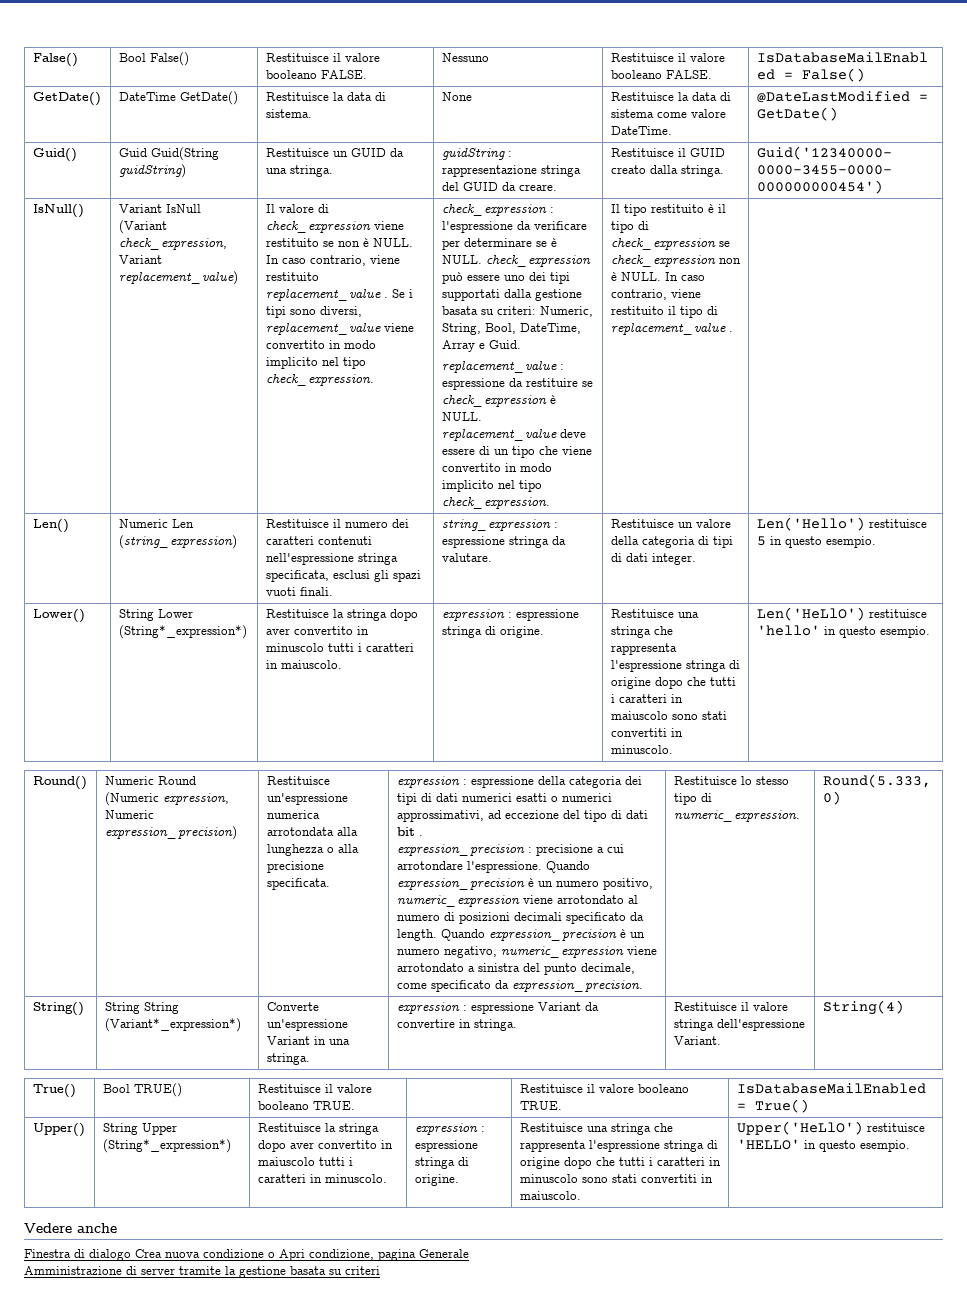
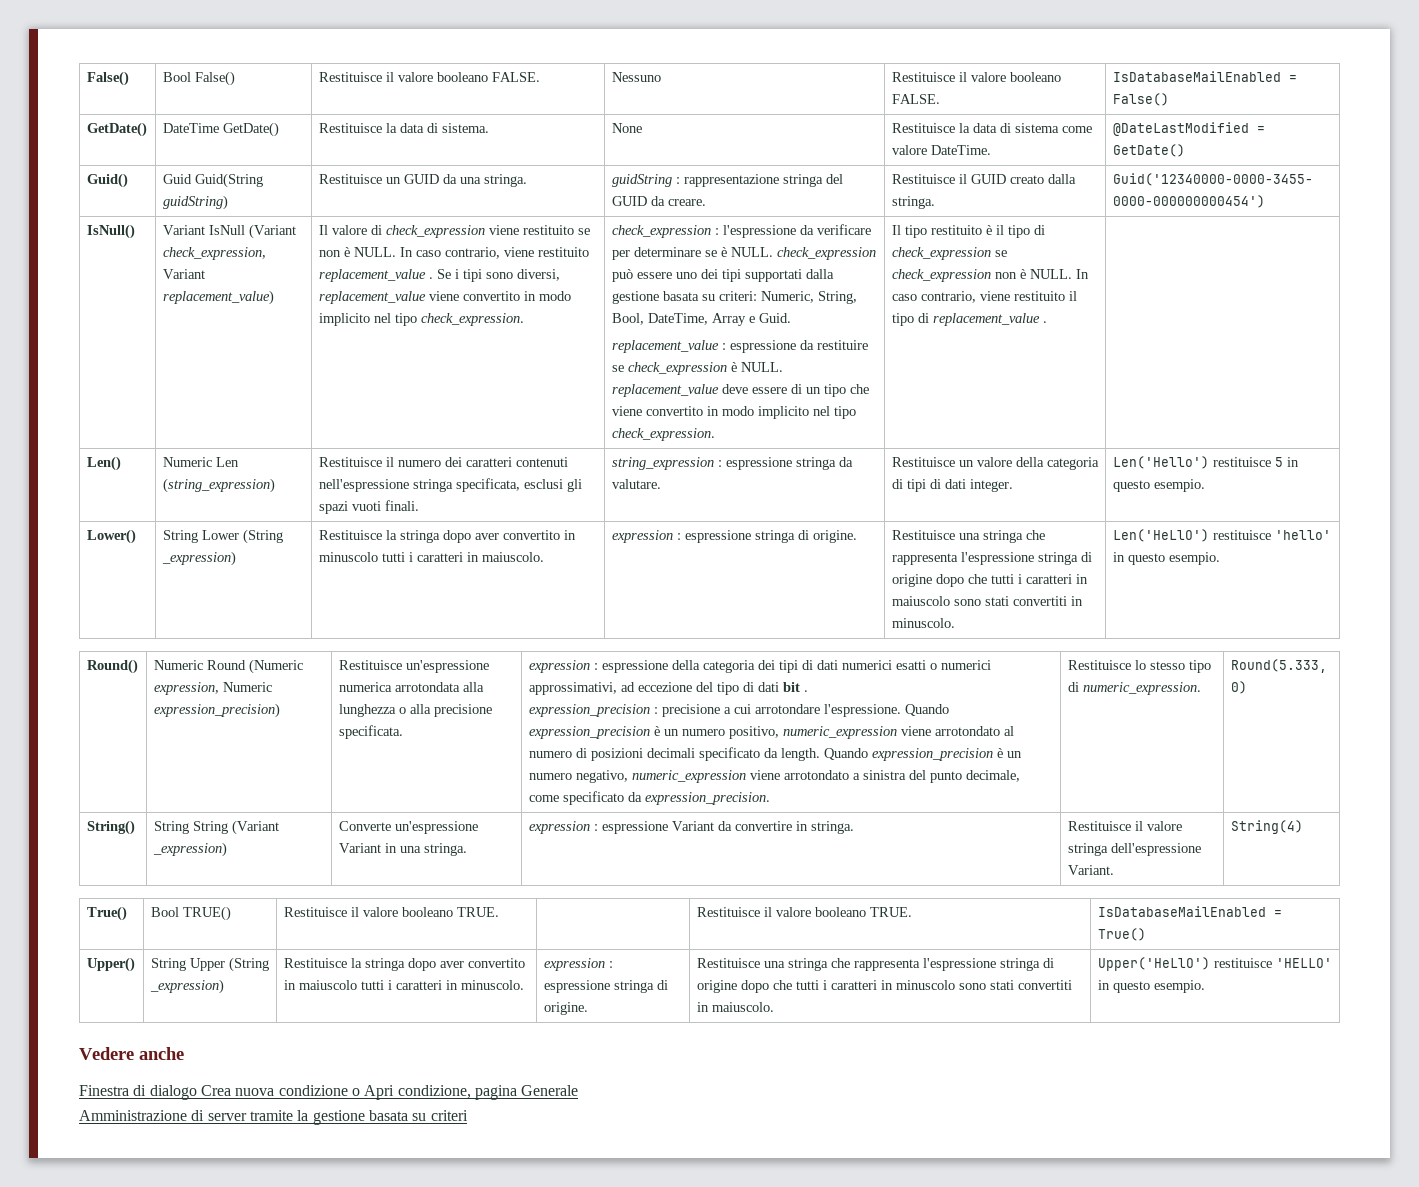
- String Lower (String*_expression*)
+ String Lower (String _expression)
- String() | String String (Variant*_expression*) | Converte un'espressione Variant in una stringa. | expression : espressione Variant da convertire in stringa. | Restituisce il valore stringa dell'espressione Variant. | String(4)
+ String() | String String (Variant _expression) | Converte un'espressione Variant in una stringa. | expression : espressione Variant da convertire in stringa. | Restituisce il valore stringa dell'espressione Variant. | String(4)
- String Upper (String*_expression*)
+ String Upper (String _expression)

